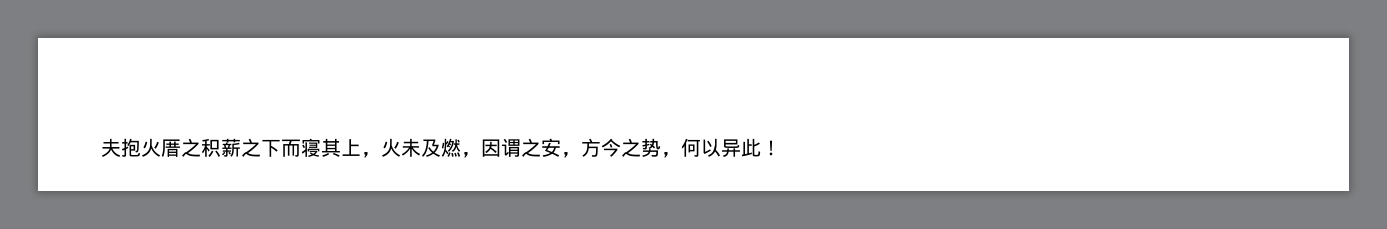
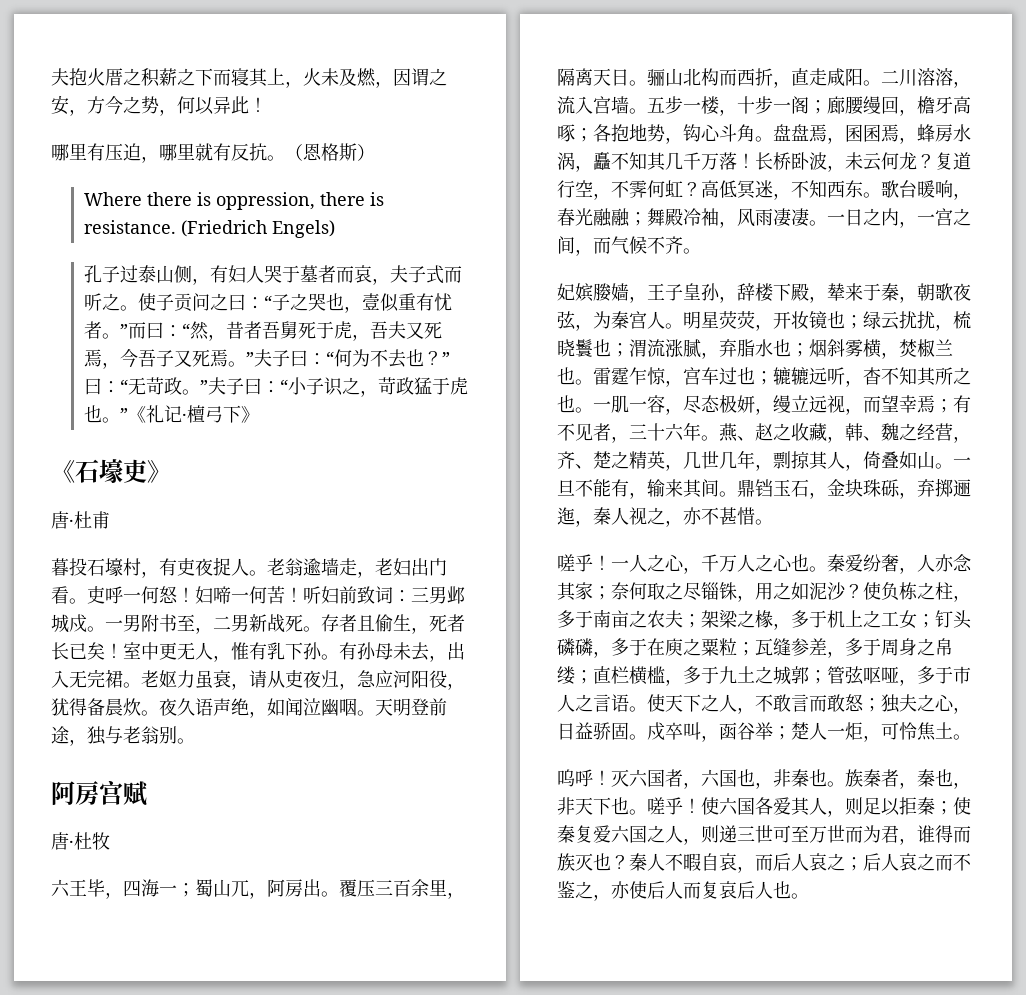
+ 哪里有压迫，哪里就有反抗。（恩格斯）
+ Where there is oppression, there is resistance. (Friedrich Engels)
+ 孔子过泰山侧，有妇人哭于墓者而哀，夫子式而听之。使子贡问之曰：“子之哭也，壹似重有忧者。”而曰：“然，昔者吾舅死于虎，吾夫又死焉，今吾子又死焉。”夫子曰：“何为不去也？”曰：“无苛政。”夫子曰：“小子识之，苛政猛于虎也。”《礼记·檀弓下》
+ 《石壕吏》
+ 唐·杜甫
+ 暮投石壕村，有吏夜捉人。老翁逾墙走，老妇出门看。吏呼一何怒！妇啼一何苦！听妇前致词：三男邺城戍。一男附书至，二男新战死。存者且偷生，死者长已矣！室中更无人，惟有乳下孙。有孙母未去，出入无完裙。老妪力虽衰，请从吏夜归，急应河阳役，犹得备晨炊。夜久语声绝，如闻泣幽咽。天明登前途，独与老翁别。
+ 阿房宫赋
+ 唐·杜牧
+ 六王毕，四海一；蜀山兀，阿房出。覆压三百余里，隔离天日。骊山北构而西折，直走咸阳。二川溶溶，流入宫墙。五步一楼，十步一阁；廊腰缦回，檐牙高啄；各抱地势，钩心斗角。盘盘焉，囷囷焉，蜂房水涡，矗不知其几千万落！长桥卧波，未云何龙？复道行空，不霁何虹？高低冥迷，不知西东。歌台暖响，春光融融；舞殿冷袖，风雨凄凄。一日之内，一宫之间，而气候不齐。
+ 妃嫔媵嫱，王子皇孙，辞楼下殿，辇来于秦，朝歌夜弦，为秦宫人。明星荧荧，开妆镜也；绿云扰扰，梳晓鬟也；渭流涨腻，弃脂水也；烟斜雾横，焚椒兰也。雷霆乍惊，宫车过也；辘辘远听，杳不知其所之也。一肌一容，尽态极妍，缦立远视，而望幸焉；有不见者，三十六年。燕、赵之收藏，韩、魏之经营，齐、楚之精英，几世几年，剽掠其人，倚叠如山。一旦不能有，输来其间。鼎铛玉石，金块珠砾，弃掷逦迤，秦人视之，亦不甚惜。
+ 嗟乎！一人之心，千万人之心也。秦爱纷奢，人亦念其家；奈何取之尽锱铢，用之如泥沙？使负栋之柱，多于南亩之农夫；架梁之椽，多于机上之工女；钉头磷磷，多于在庾之粟粒；瓦缝参差，多于周身之帛缕；直栏横槛，多于九土之城郭；管弦呕哑，多于市人之言语。使天下之人，不敢言而敢怒；独夫之心，日益骄固。戍卒叫，函谷举；楚人一炬，可怜焦土。
+ 呜呼！灭六国者，六国也，非秦也。族秦者，秦也，非天下也。嗟乎！使六国各爱其人，则足以拒秦；使秦复爱六国之人，则递三世可至万世而为君，谁得而族灭也？秦人不暇自哀，而后人哀之；后人哀之而不鉴之，亦使后人而复哀后人也。

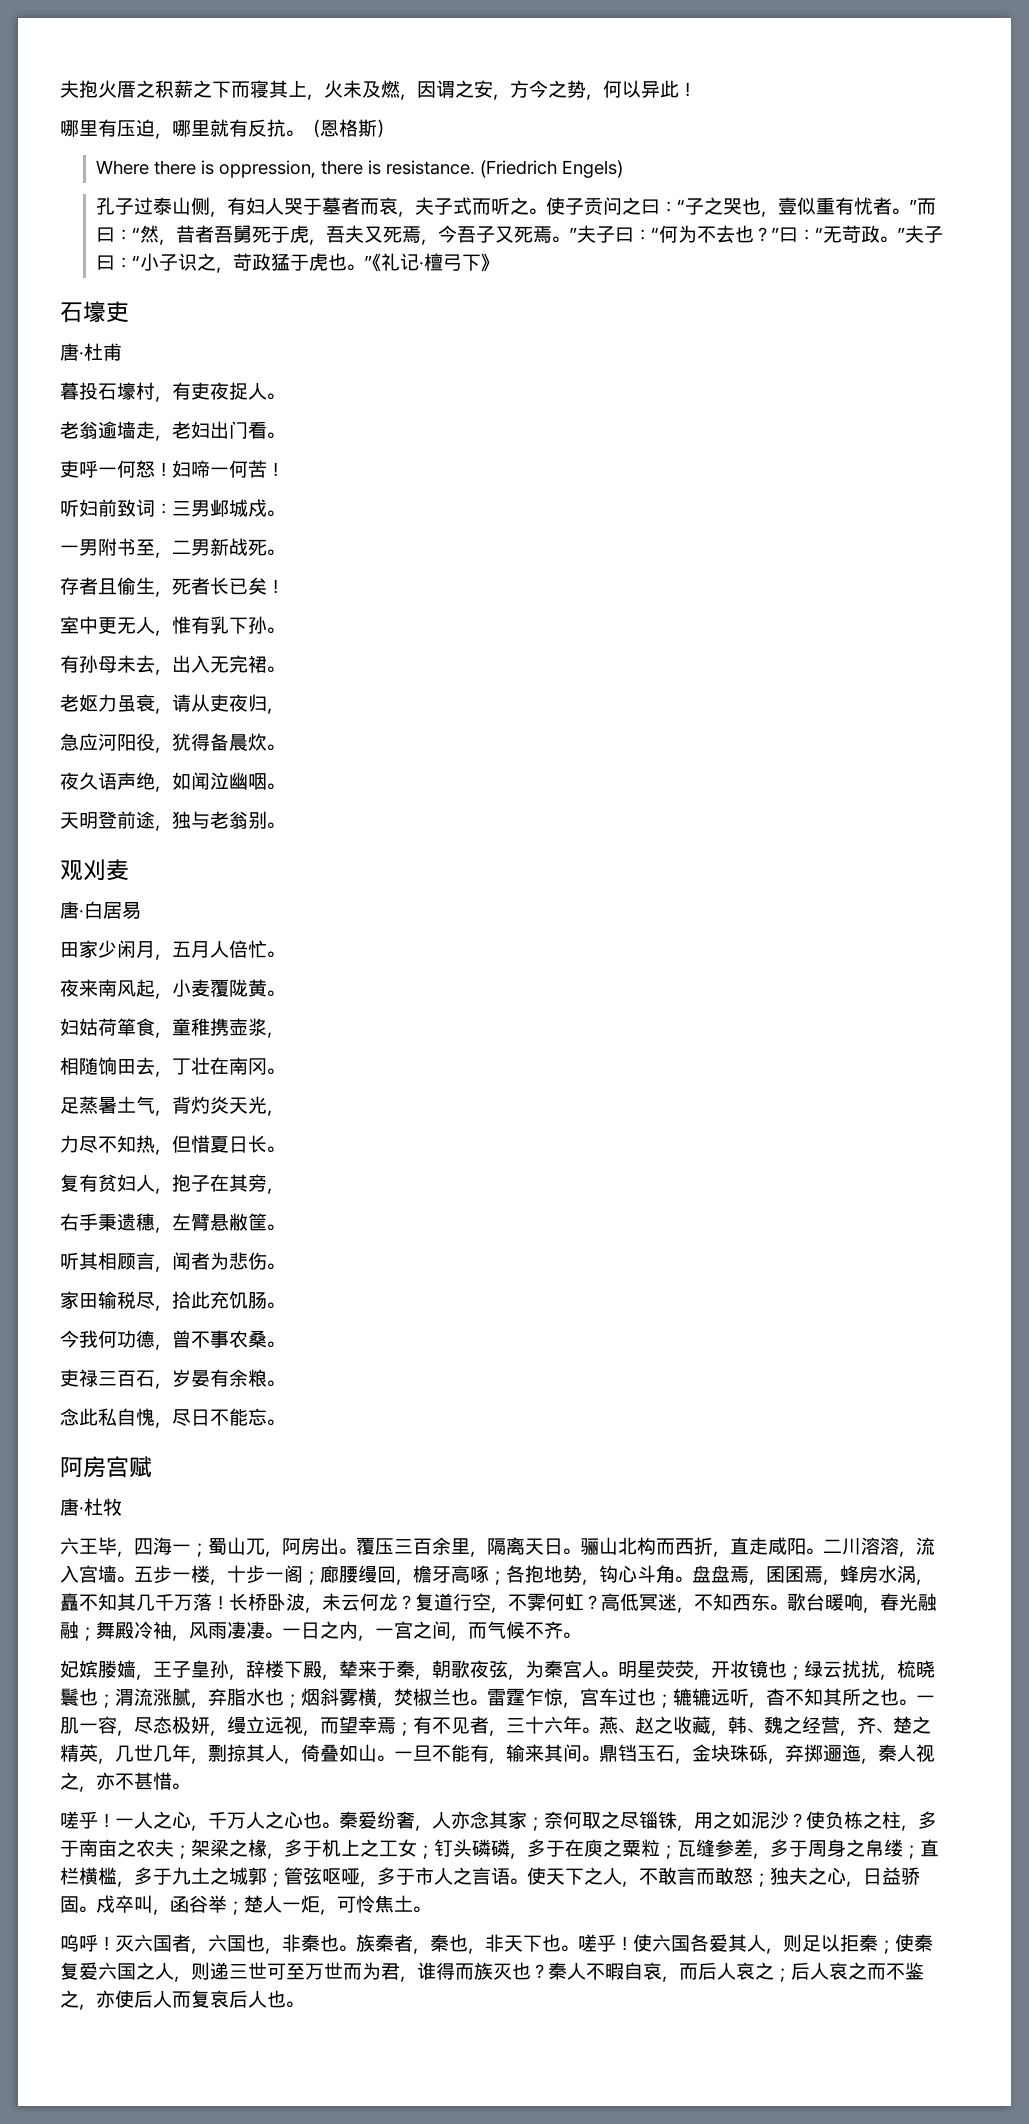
- 《石壕吏》
+ 石壕吏
- 暮投石壕村，有吏夜捉人。老翁逾墙走，老妇出门看。吏呼一何怒！
+ 暮投石壕村，有吏夜捉人。
+ 老翁逾墙走，老妇出门看。
+ 吏呼一何怒！
- 妇啼一何苦！听妇前致词：三男邺城戍。一男附书至，二男新战死。存者且偷生，死者长已矣！室中更无人，惟有乳下孙。有孙母未去，出入无完裙。老妪力虽衰，请从吏夜归，急应河阳役，犹得备晨炊。夜久语声绝，如闻泣幽咽。天明登前途，独与老翁别。
+ 妇啼一何苦！
+ 听妇前致词：三男邺城戍。
+ 一男附书至，二男新战死。
+ 存者且偷生，死者长已矣！
+ 室中更无人，惟有乳下孙。
+ 有孙母未去，出入无完裙。
+ 老妪力虽衰，请从吏夜归，
+ 急应河阳役，犹得备晨炊。
+ 夜久语声绝，如闻泣幽咽。
+ 天明登前途，独与老翁别。
+ 观刈麦
+ 唐·白居易
+ 田家少闲月，五月人倍忙。
+ 夜来南风起，小麦覆陇黄。
+ 妇姑荷箪食，童稚携壶浆，
+ 相随饷田去，丁壮在南冈。
+ 足蒸暑土气，背灼炎天光，
+ 力尽不知热，但惜夏日长。
+ 复有贫妇人，抱子在其旁，
+ 右手秉遗穗，左臂悬敝筐。
+ 听其相顾言，闻者为悲伤。
+ 家田输税尽，拾此充饥肠。
+ 今我何功德，曾不事农桑。
+ 吏禄三百石，岁晏有余粮。
+ 念此私自愧，尽日不能忘。

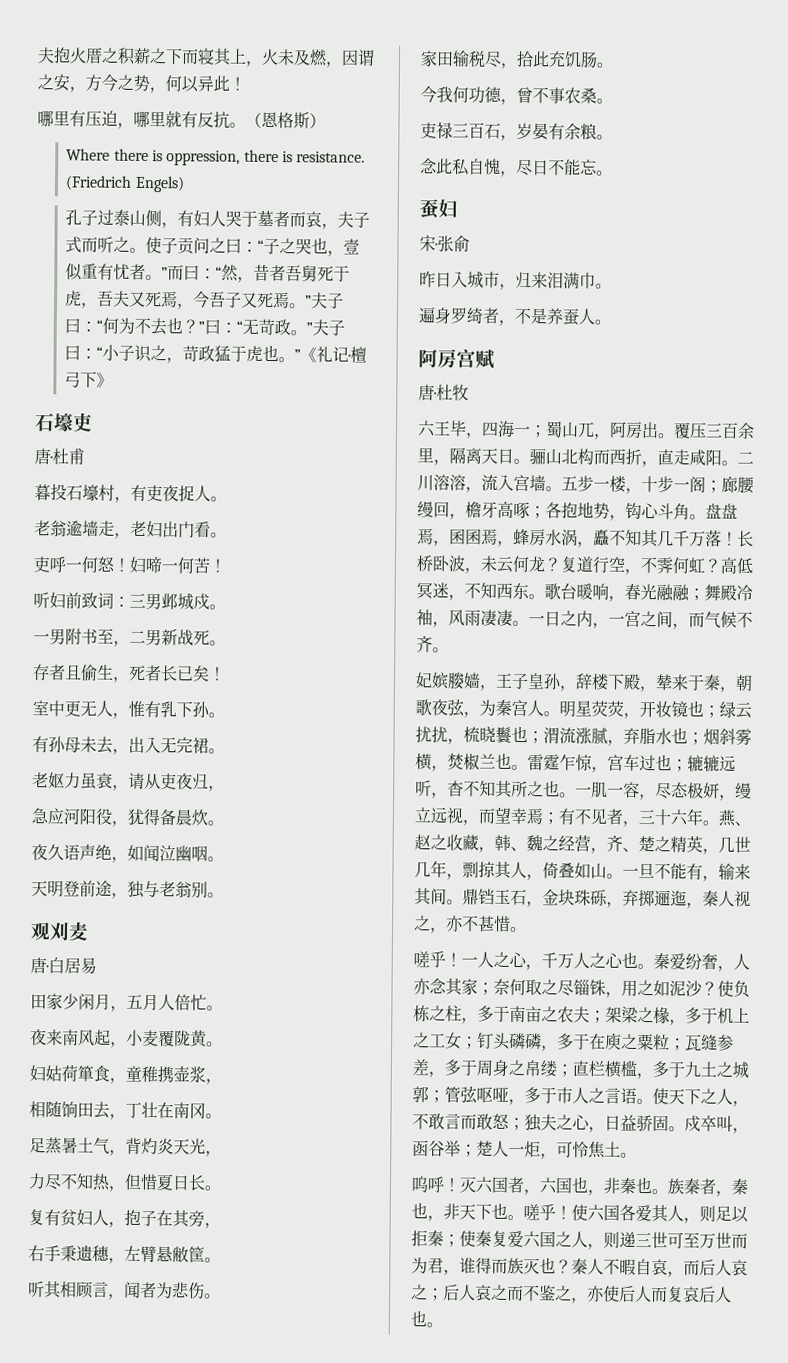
+ 蚕妇
+ 宋·张俞
+ 昨日入城市，归来泪满巾。
+ 遍身罗绮者，不是养蚕人。

